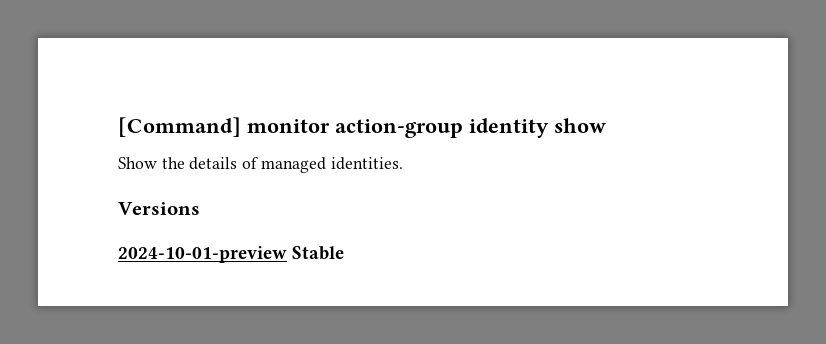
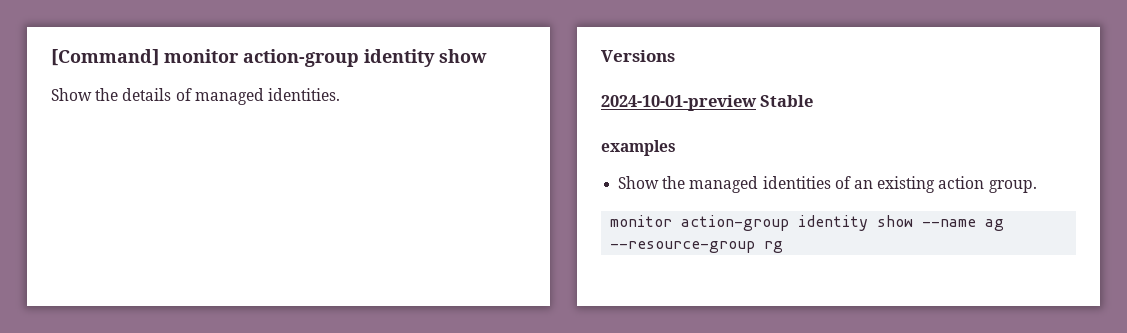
+ examples
+ Show the managed identities of an existing action group.
+ monitor action-group identity show --name ag --resource-group rg

